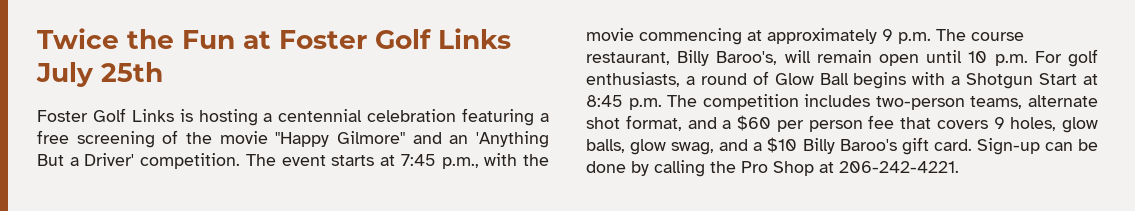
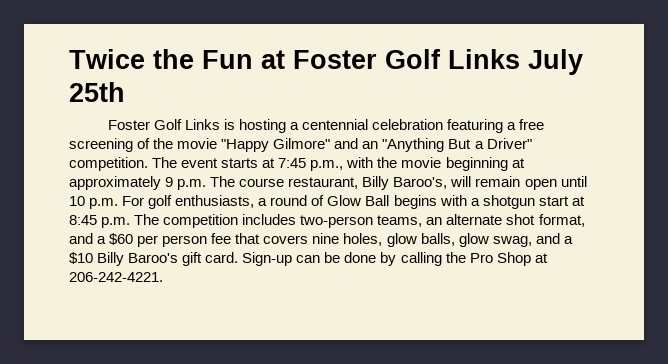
- Foster Golf Links is hosting a centennial celebration featuring a free screening of the movie "Happy Gilmore" and an 'Anything But a Driver' competition.
+ Foster Golf Links is hosting a centennial celebration featuring a free screening of the movie "Happy Gilmore" and an "Anything But a Driver" competition.
- The event starts at 7:45 p.m., with the movie commencing at approximately 9 p.m. The course restaurant, Billy Baroo's, will remain open until 10 p.m. For golf enthusiasts, a round of Glow Ball begins with a Shotgun Start at 8:45 p.m. The competition includes two-person teams, alternate shot format, and a $60 per person fee that covers 9 holes, glow balls, glow swag, and a $10 Billy Baroo's gift card.
+ The event starts at 7:45 p.m., with the movie beginning at approximately 9 p.m. The course restaurant, Billy Baroo's, will remain open until 10 p.m. For golf enthusiasts, a round of Glow Ball begins with a shotgun start at 8:45 p.m. The competition includes two-person teams, an alternate shot format, and a $60 per person fee that covers nine holes, glow balls, glow swag, and a $10 Billy Baroo's gift card.

